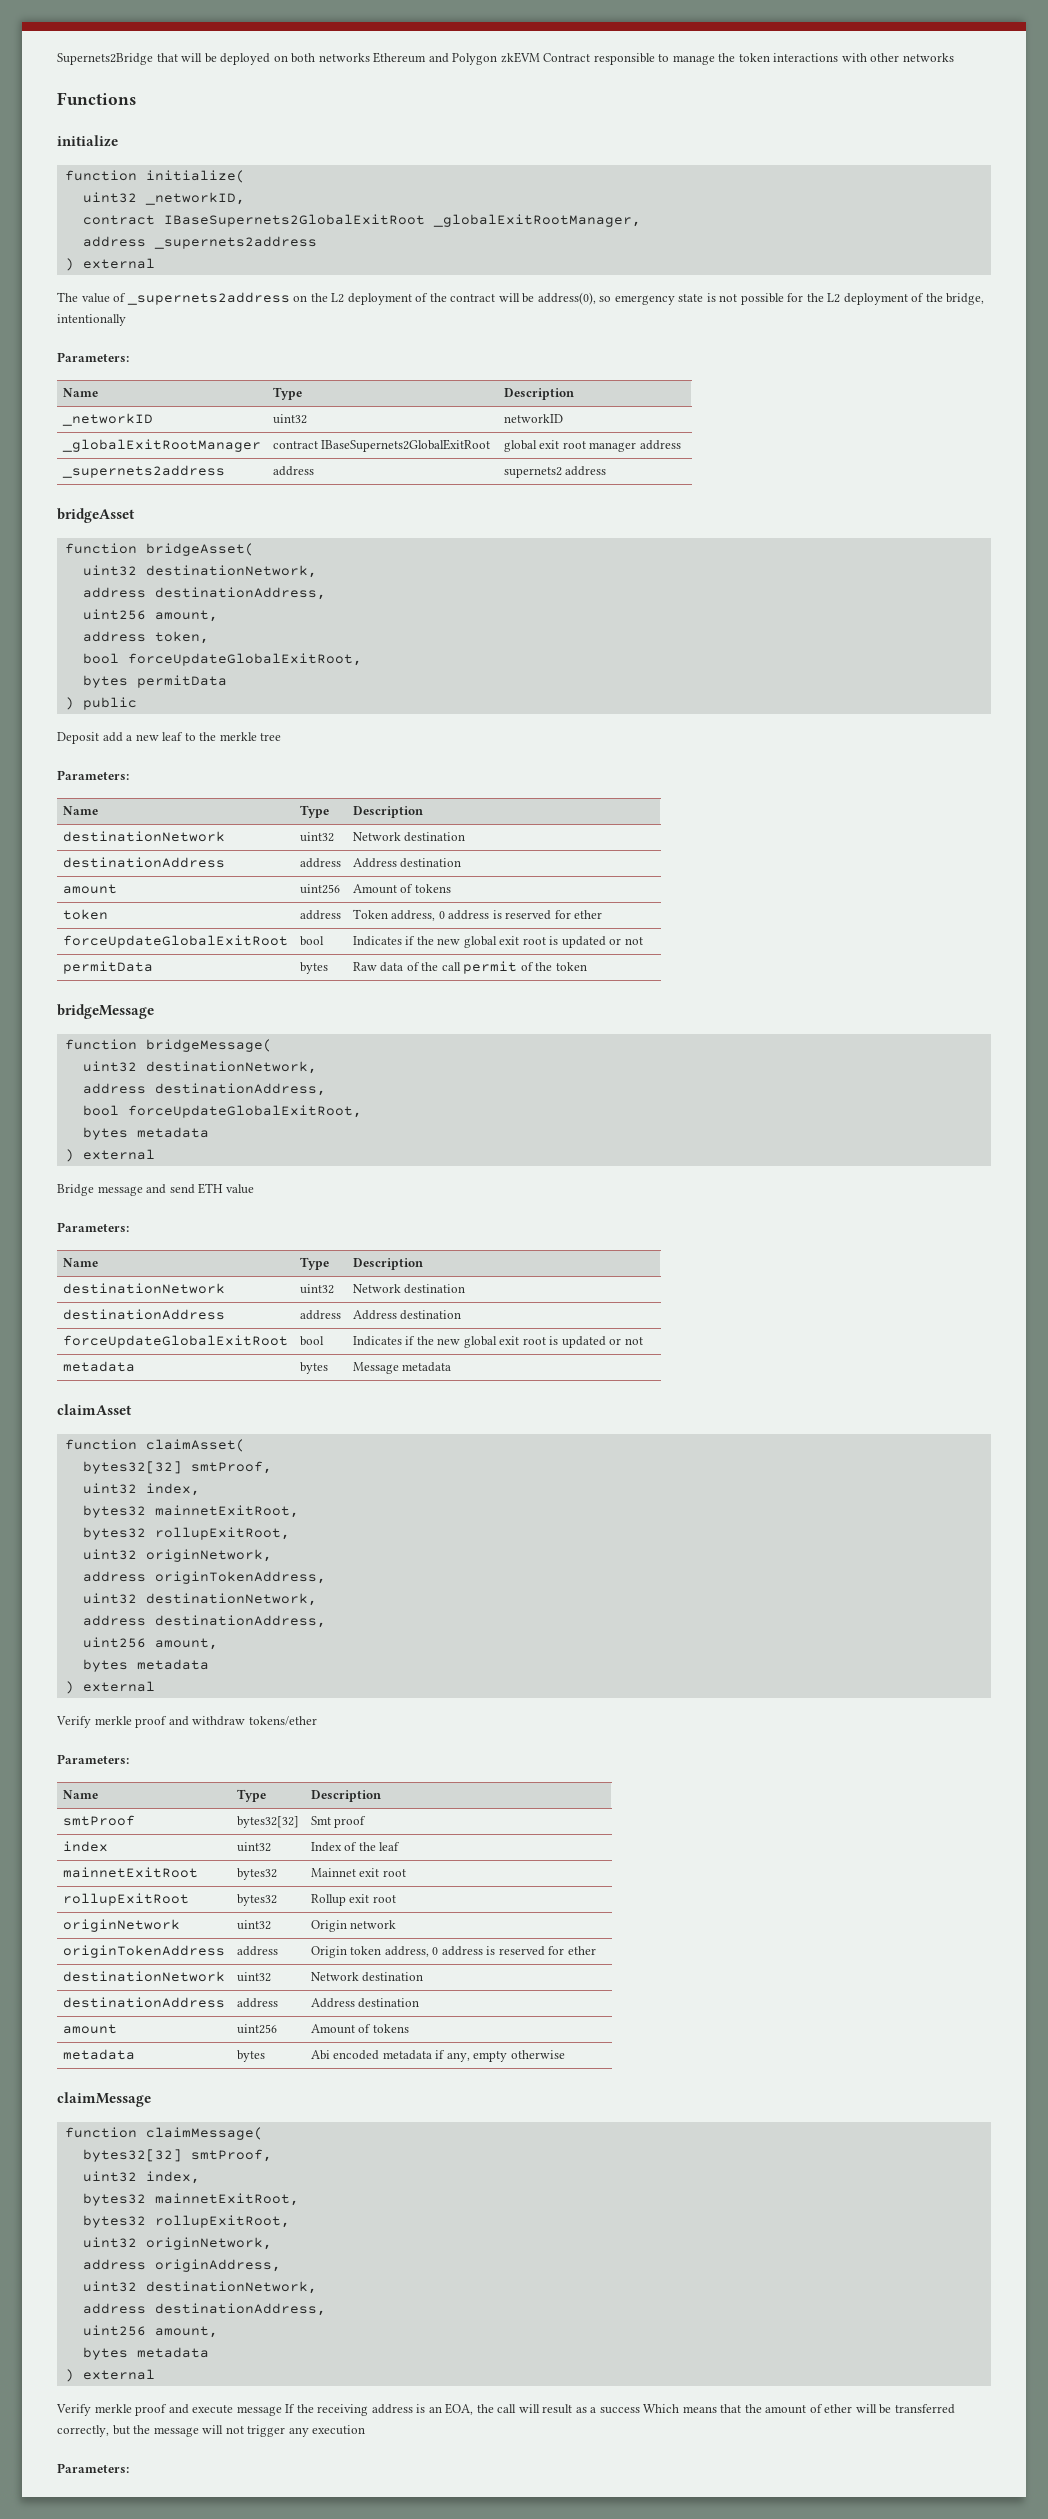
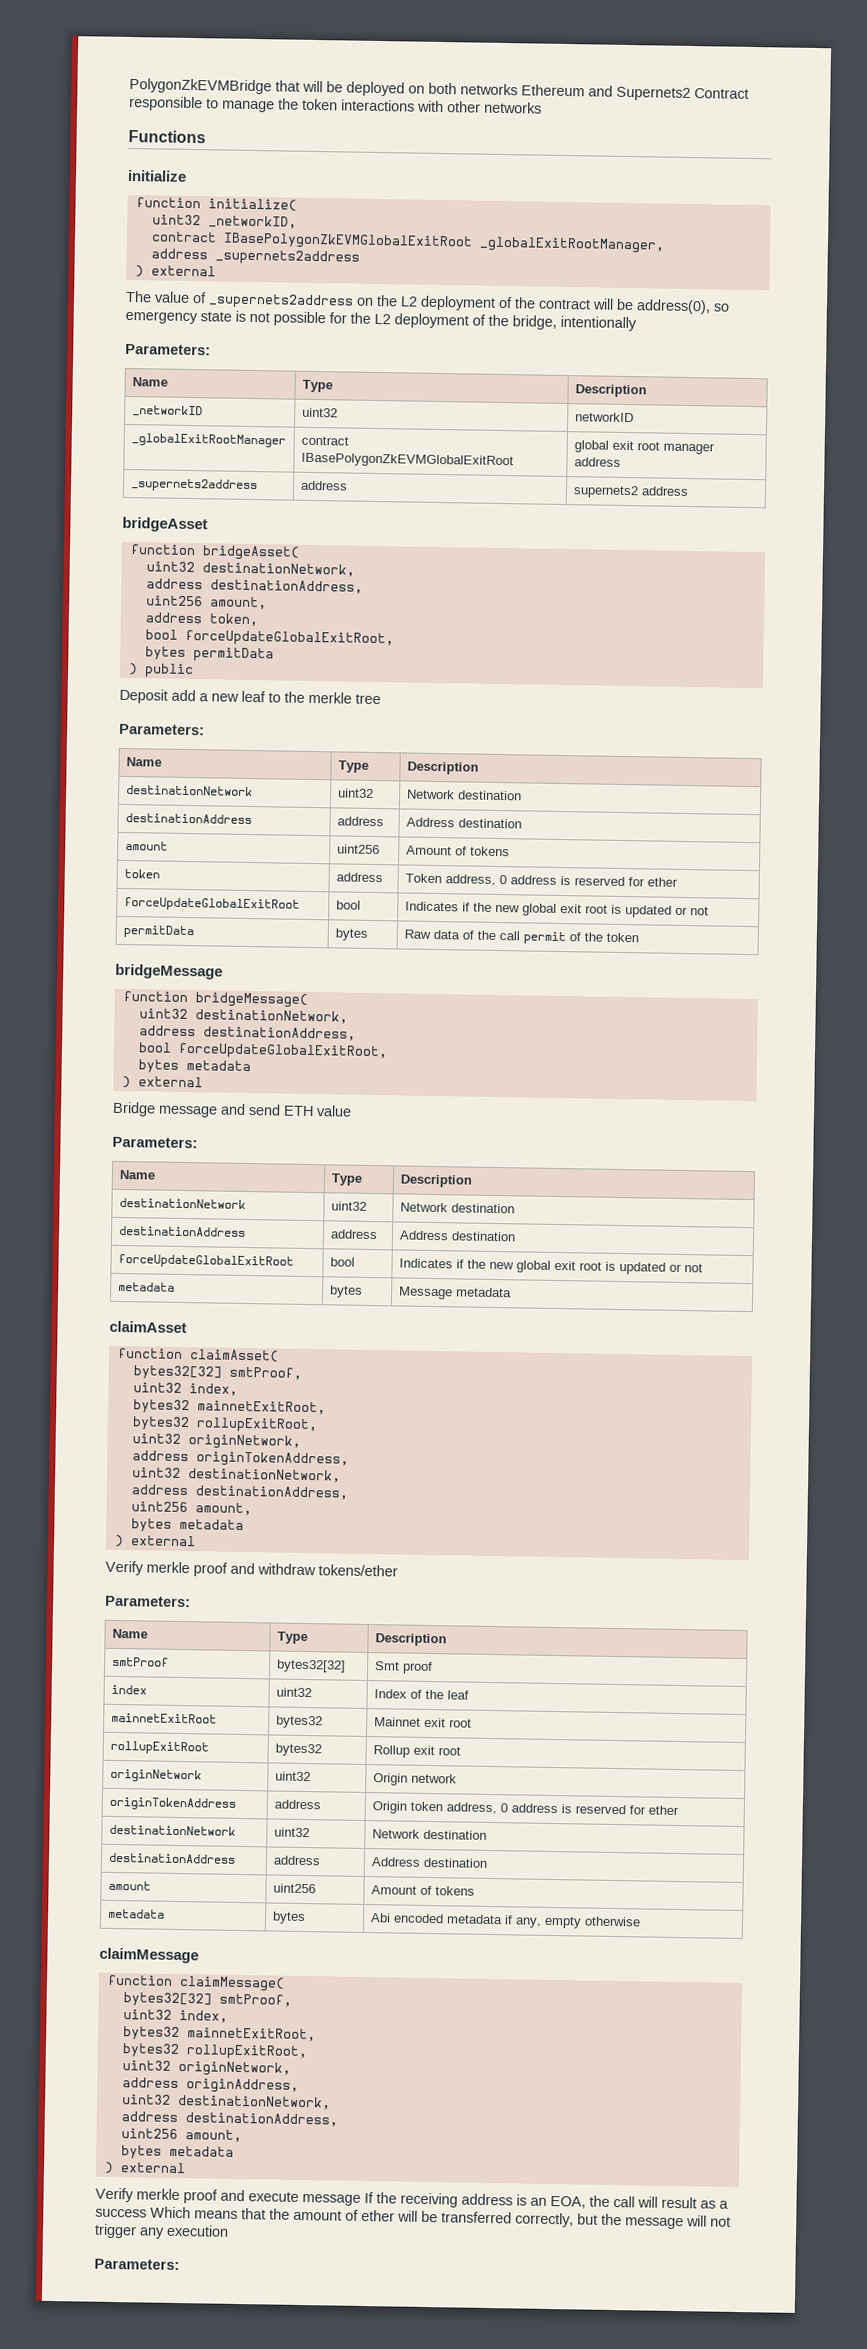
- Supernets2Bridge that will be deployed on both networks Ethereum and Polygon zkEVM Contract responsible to manage the token interactions with other networks
+ PolygonZkEVMBridge that will be deployed on both networks Ethereum and Supernets2 Contract responsible to manage the token interactions with other networks
- contract IBaseSupernets2GlobalExitRoot _globalExitRootManager,
+ contract IBasePolygonZkEVMGlobalExitRoot _globalExitRootManager,
- _globalExitRootManager | contract IBaseSupernets2GlobalExitRoot | global exit root manager address
+ _globalExitRootManager | contract IBasePolygonZkEVMGlobalExitRoot | global exit root manager address

